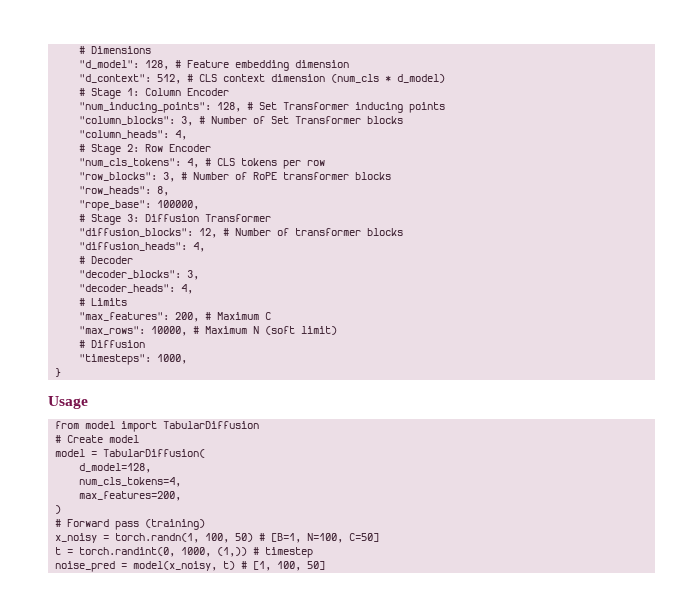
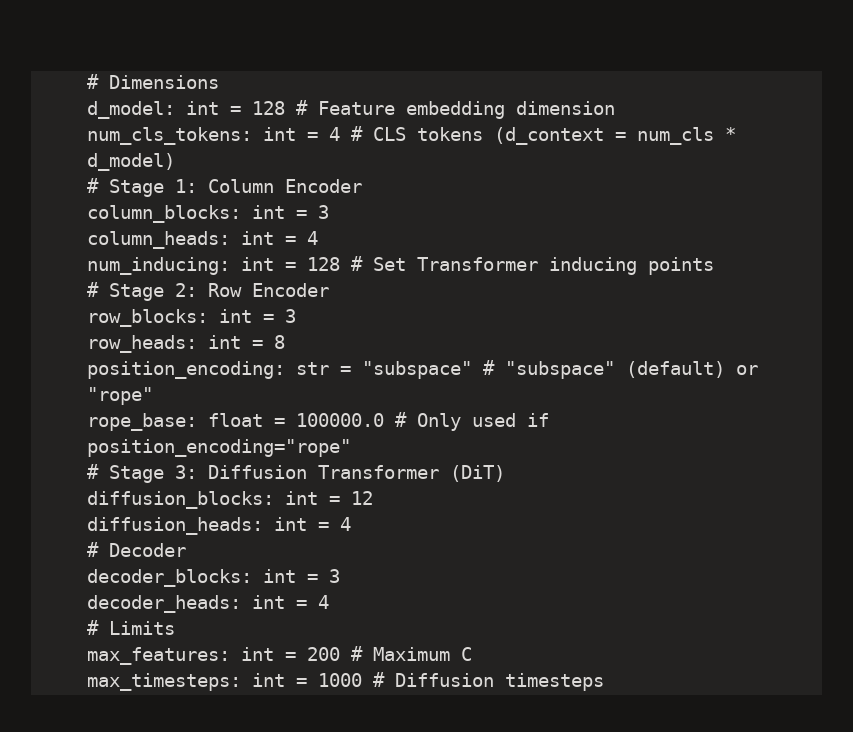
- "d_model": 128, # Feature embedding dimension
+ d_model: int = 128 # Feature embedding dimension
- "d_context": 512, # CLS context dimension (num_cls * d_model)
+ num_cls_tokens: int = 4 # CLS tokens (d_context = num_cls * d_model)
- "num_inducing_points": 128, # Set Transformer inducing points
+ column_blocks: int = 3
+ column_heads: int = 4
+ num_inducing: int = 128 # Set Transformer inducing points
- "column_blocks": 3, # Number of Set Transformer blocks
- "column_heads": 4,
- "num_cls_tokens": 4, # CLS tokens per row
- "row_blocks": 3, # Number of RoPE transformer blocks
- "row_heads": 8,
- "rope_base": 100000,
+ row_blocks: int = 3
+ row_heads: int = 8
+ position_encoding: str = "subspace" # "subspace" (default) or "rope"
+ rope_base: float = 100000.0 # Only used if position_encoding="rope"
- # Stage 3: Diffusion Transformer
- "diffusion_blocks": 12, # Number of transformer blocks
- "diffusion_heads": 4,
+ # Stage 3: Diffusion Transformer (DiT)
+ diffusion_blocks: int = 12
+ diffusion_heads: int = 4
  # Decoder
- "decoder_blocks": 3,
- "decoder_heads": 4,
+ decoder_blocks: int = 3
+ decoder_heads: int = 4
  # Limits
- "max_features": 200, # Maximum C
- "max_rows": 10000, # Maximum N (soft limit)
- # Diffusion
- "timesteps": 1000,
- }
- Usage
- from model import TabularDiffusion
- # Create model
- model = TabularDiffusion(
- d_model=128,
- num_cls_tokens=4,
- max_features=200,
- )
- # Forward pass (training)
- x_noisy = torch.randn(1, 100, 50) # [B=1, N=100, C=50]
- t = torch.randint(0, 1000, (1,)) # timestep
- noise_pred = model(x_noisy, t) # [1, 100, 50]
+ max_features: int = 200 # Maximum C
+ max_timesteps: int = 1000 # Diffusion timesteps

